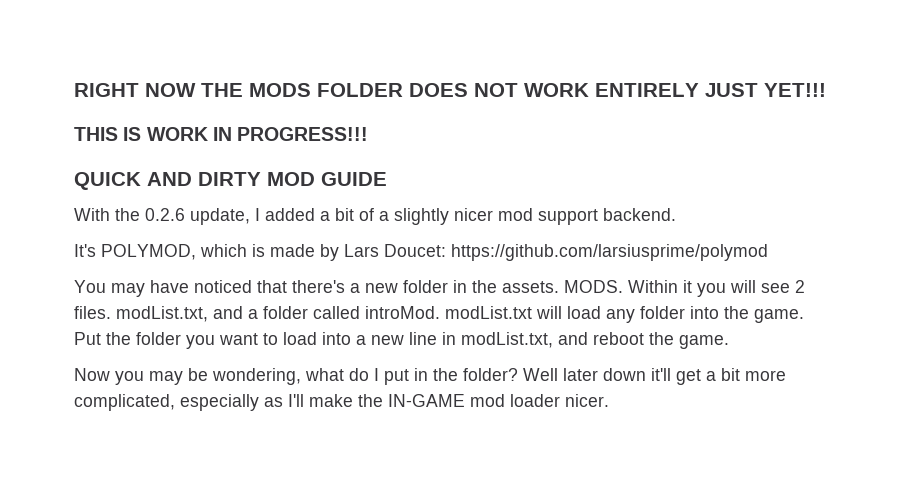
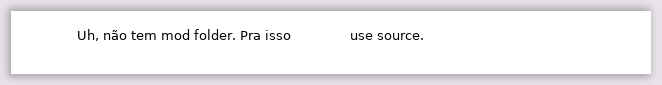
- RIGHT NOW THE MODS FOLDER DOES NOT WORK ENTIRELY JUST YET!!!
- THIS IS WORK IN PROGRESS!!!
- QUICK AND DIRTY MOD GUIDE
- With the 0.2.6 update, I added a bit of a slightly nicer mod support backend.
- It's POLYMOD, which is made by Lars Doucet: https://github.com/larsiusprime/polymod
- You may have noticed that there's a new folder in the assets. MODS. Within it you will see 2 files. modList.txt, and a folder called introMod. modList.txt will load any folder into the game. Put the folder you want to load into a new line in modList.txt, and reboot the game.
- Now you may be wondering, what do I put in the folder? Well later down it'll get a bit more complicated, especially as I'll make the IN-GAME mod loader nicer.
+ Uh, não tem mod folder. Pra isso use source.

